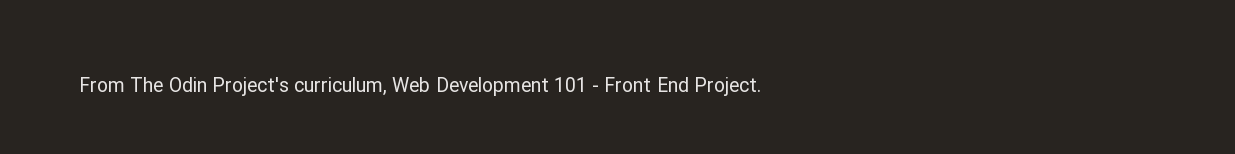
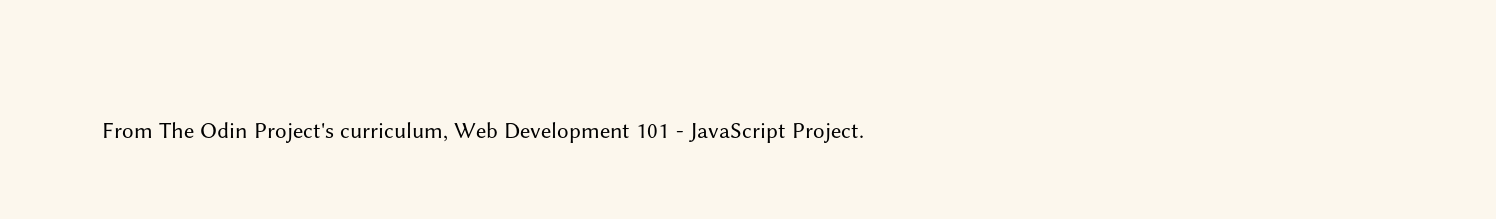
- From The Odin Project's curriculum, Web Development 101 - Front End Project.
+ From The Odin Project's curriculum, Web Development 101 - JavaScript Project.

